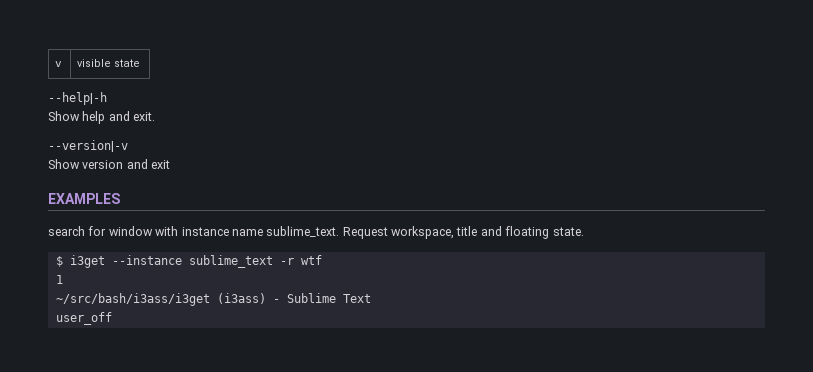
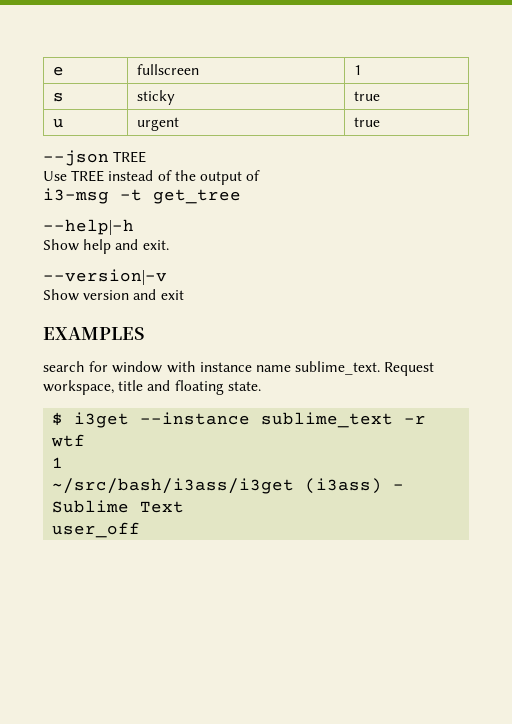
- v | visible state
+ e | fullscreen | 1
+ s | sticky | true
+ u | urgent | true
+ --json TREE
+ Use TREE instead of the output of
+ i3-msg -t get_tree

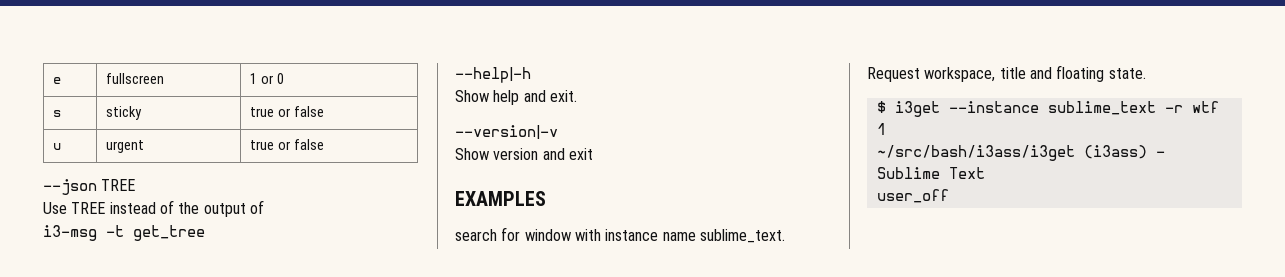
- e | fullscreen | 1
+ e | fullscreen | 1 or 0
- s | sticky | true
+ s | sticky | true or false
- u | urgent | true
+ u | urgent | true or false

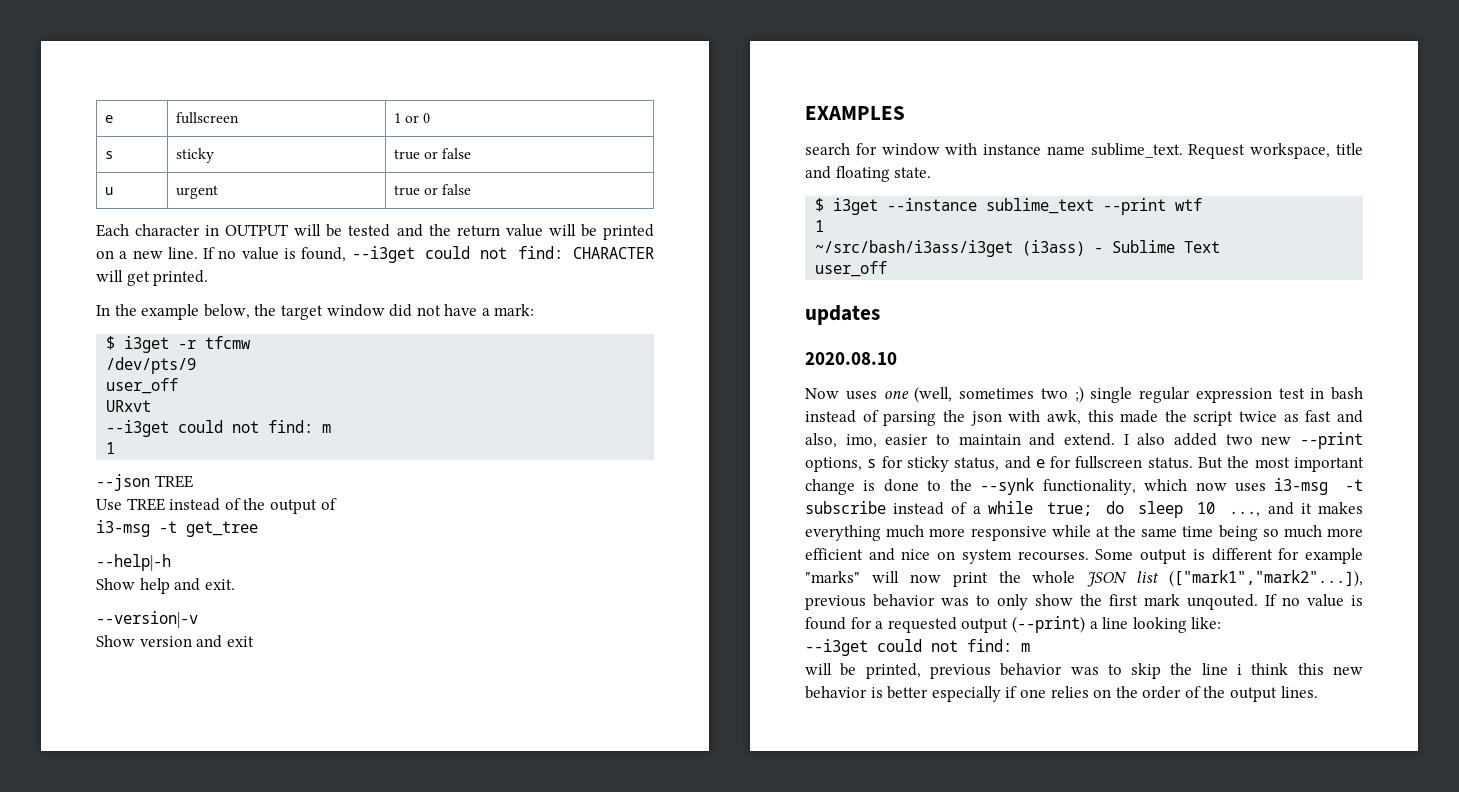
+ Each character in OUTPUT will be tested and the return value will be printed on a new line. If no value is found, --i3get could not find: CHARACTER will get printed.
+ In the example below, the target window did not have a mark:
+ $ i3get -r tfcmw
+ /dev/pts/9
+ user_off
+ URxvt
+ --i3get could not find: m
+ 1
- $ i3get --instance sublime_text -r wtf
+ $ i3get --instance sublime_text --print wtf
+ updates
+ 2020.08.10
+ Now uses one (well, sometimes two ;) single regular expression test in bash instead of parsing the json with awk, this made the script twice as fast and also, imo, easier to maintain and extend. I also added two new --print options, s for sticky status, and e for fullscreen status. But the most important change is done to the --synk functionality, which now uses i3-msg -t subscribe instead of a while true; do sleep 10 ..., and it makes everything much more responsive while at the same time being so much more efficient and nice on system recourses. Some output is different for example "marks" will now print the whole JSON list (["mark1","mark2"...]), previous behavior was to only show the first mark unqouted. If no value is found for a requested output (--print) a line looking like:
+ --i3get could not find: m
+ will be printed, previous behavior was to skip the line i think this new behavior is better especially if one relies on the order of the output lines.

